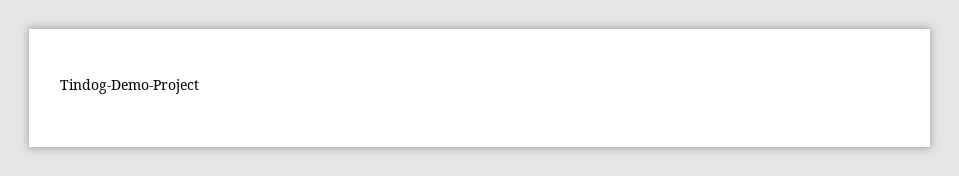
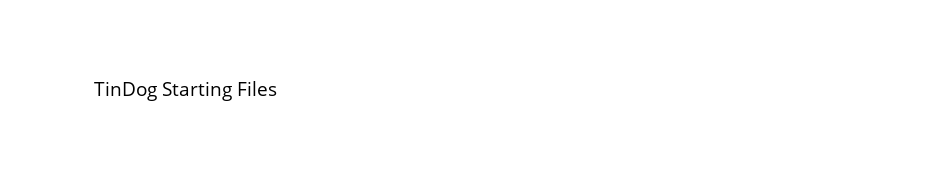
- Tindog-Demo-Project
+ TinDog Starting Files

